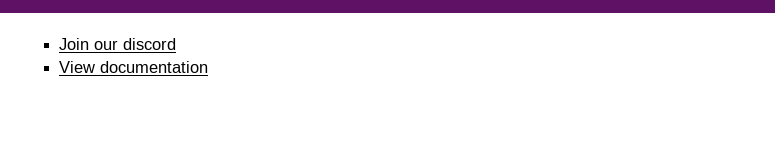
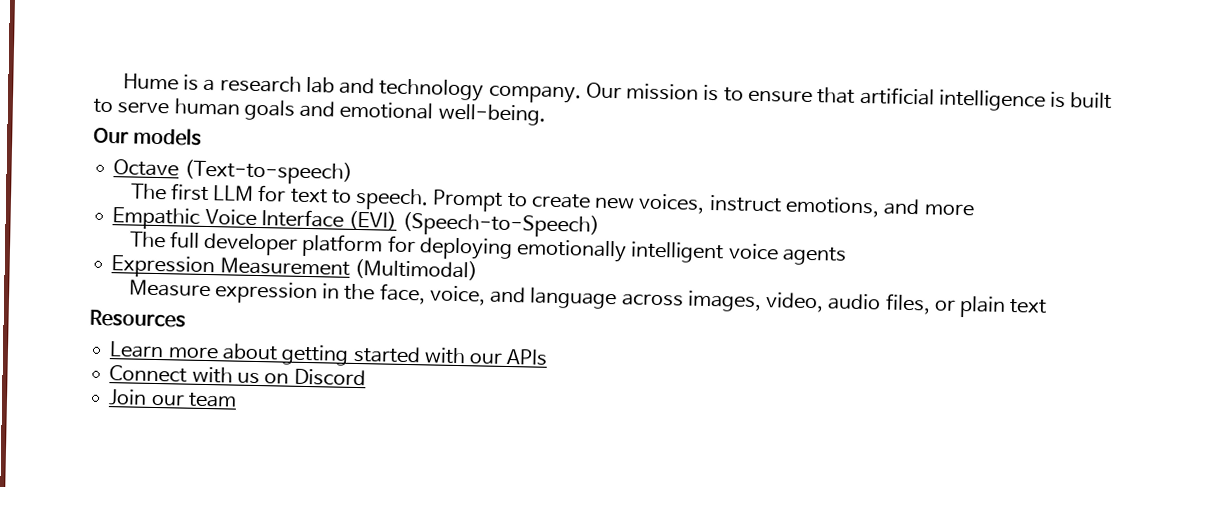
- Join our discord
- View documentation
+ Hume is a research lab and technology company. Our mission is to ensure that artificial intelligence is built to serve human goals and emotional well-being.
+ Our models
+ Octave (Text-to-speech)
+ The first LLM for text to speech. Prompt to create new voices, instruct emotions, and more
+ Empathic Voice Interface (EVI) (Speech-to-Speech)
+ The full developer platform for deploying emotionally intelligent voice agents
+ Expression Measurement (Multimodal)
+ Measure expression in the face, voice, and language across images, video, audio files, or plain text
+ Resources
+ Learn more about getting started with our APIs
+ Connect with us on Discord
+ Join our team

